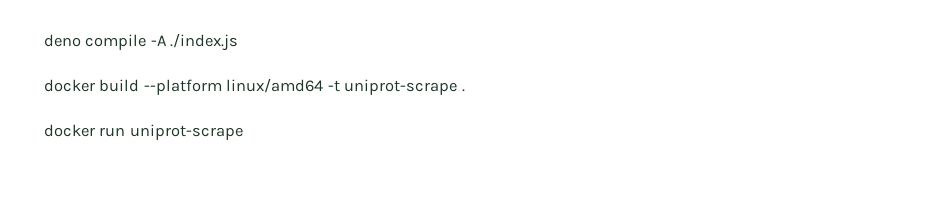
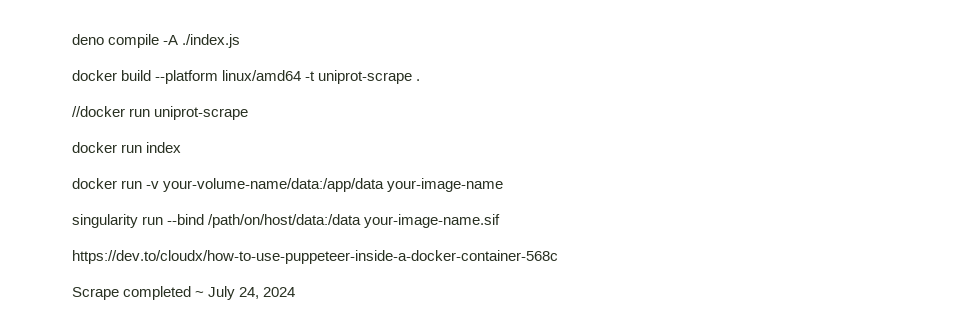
- docker run uniprot-scrape
+ //docker run uniprot-scrape
+ docker run index
+ docker run -v your-volume-name/data:/app/data your-image-name
+ singularity run --bind /path/on/host/data:/data your-image-name.sif
+ https://dev.to/cloudx/how-to-use-puppeteer-inside-a-docker-container-568c
+ Scrape completed ~ July 24, 2024

